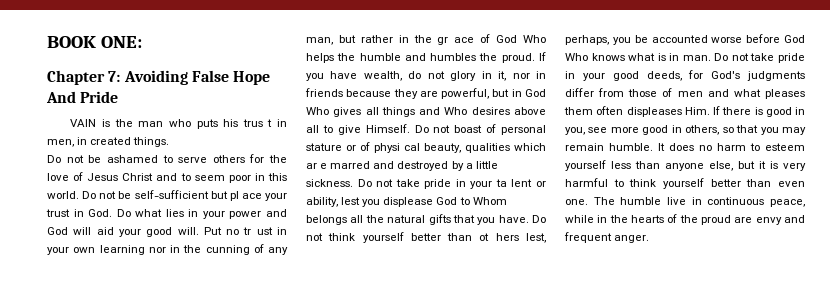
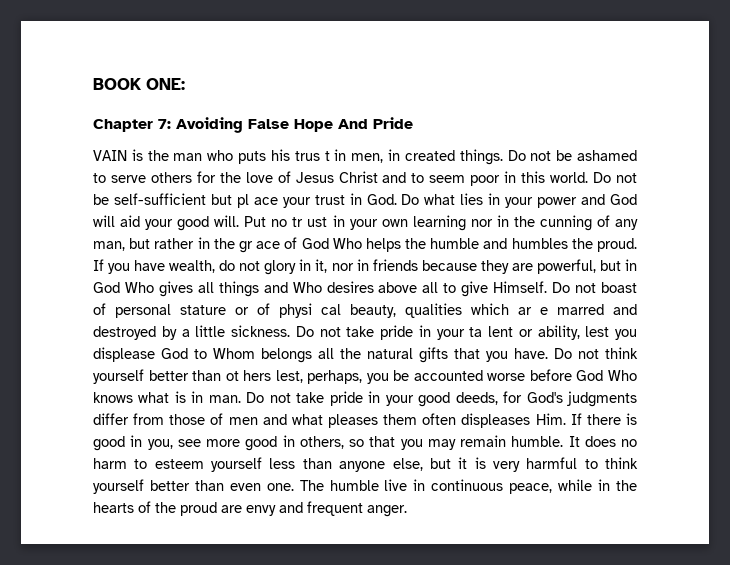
- VAIN is the man who puts his trus t in men, in created things.
- Do not be ashamed to serve others for the love of Jesus Christ and to seem poor in this world.
+ VAIN is the man who puts his trus t in men, in created things. Do not be ashamed to serve others for the love of Jesus Christ and to seem poor in this world.

